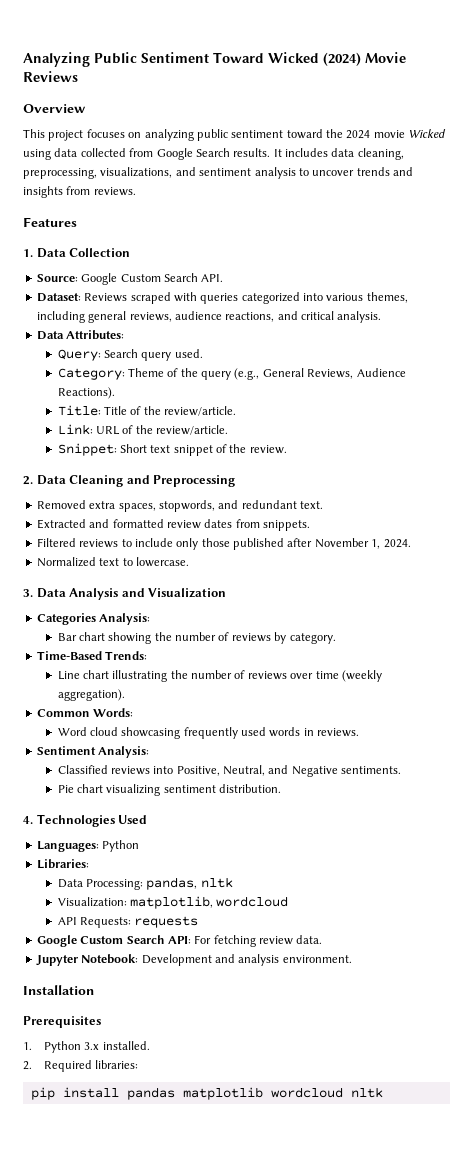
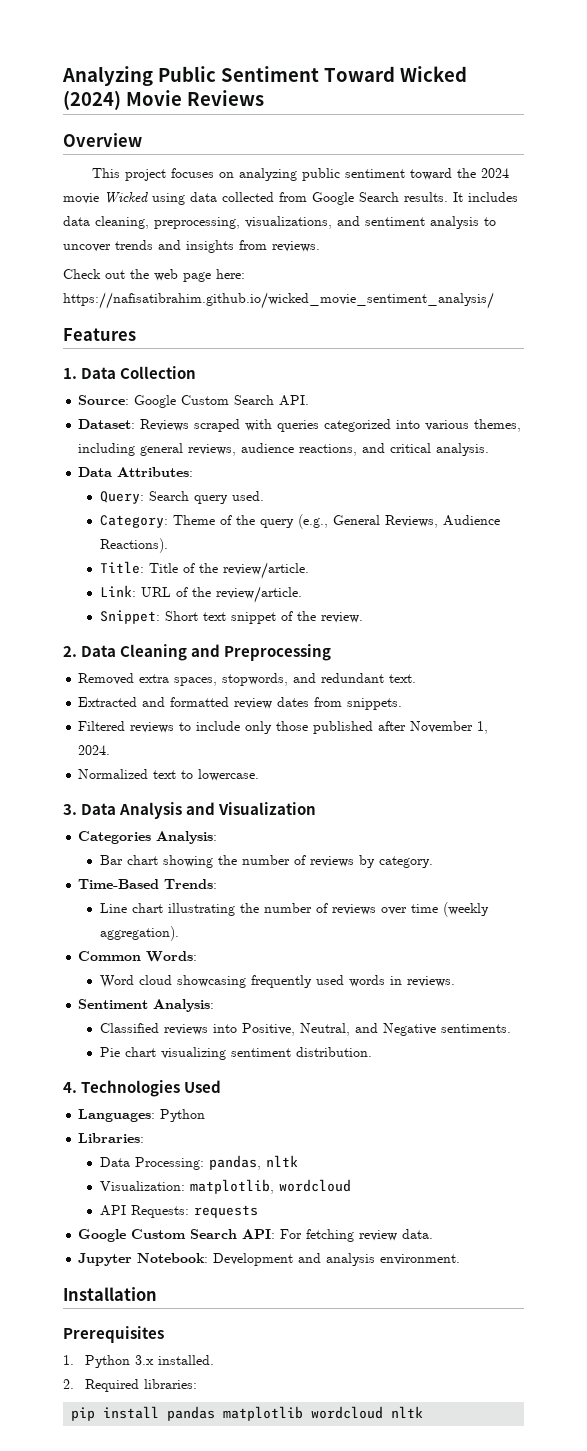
+ Check out the web page here: https://nafisatibrahim.github.io/wicked_movie_sentiment_analysis/

